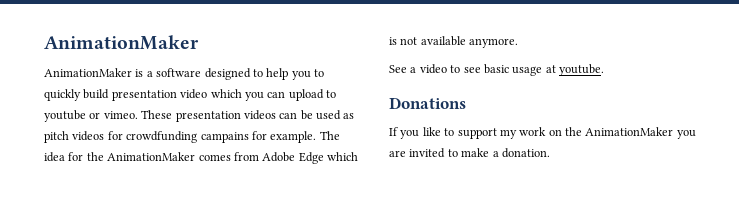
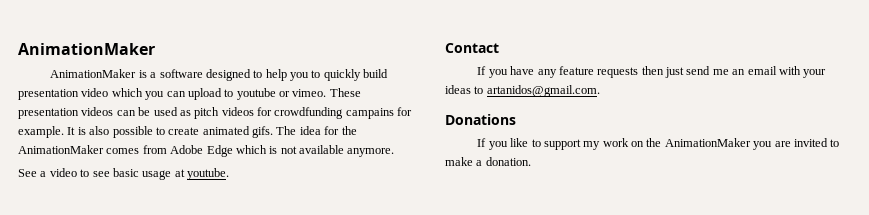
+ It is also possible to create animated gifs.
+ Contact
+ If you have any feature requests then just send me an email with your ideas to artanidos@gmail.com.

